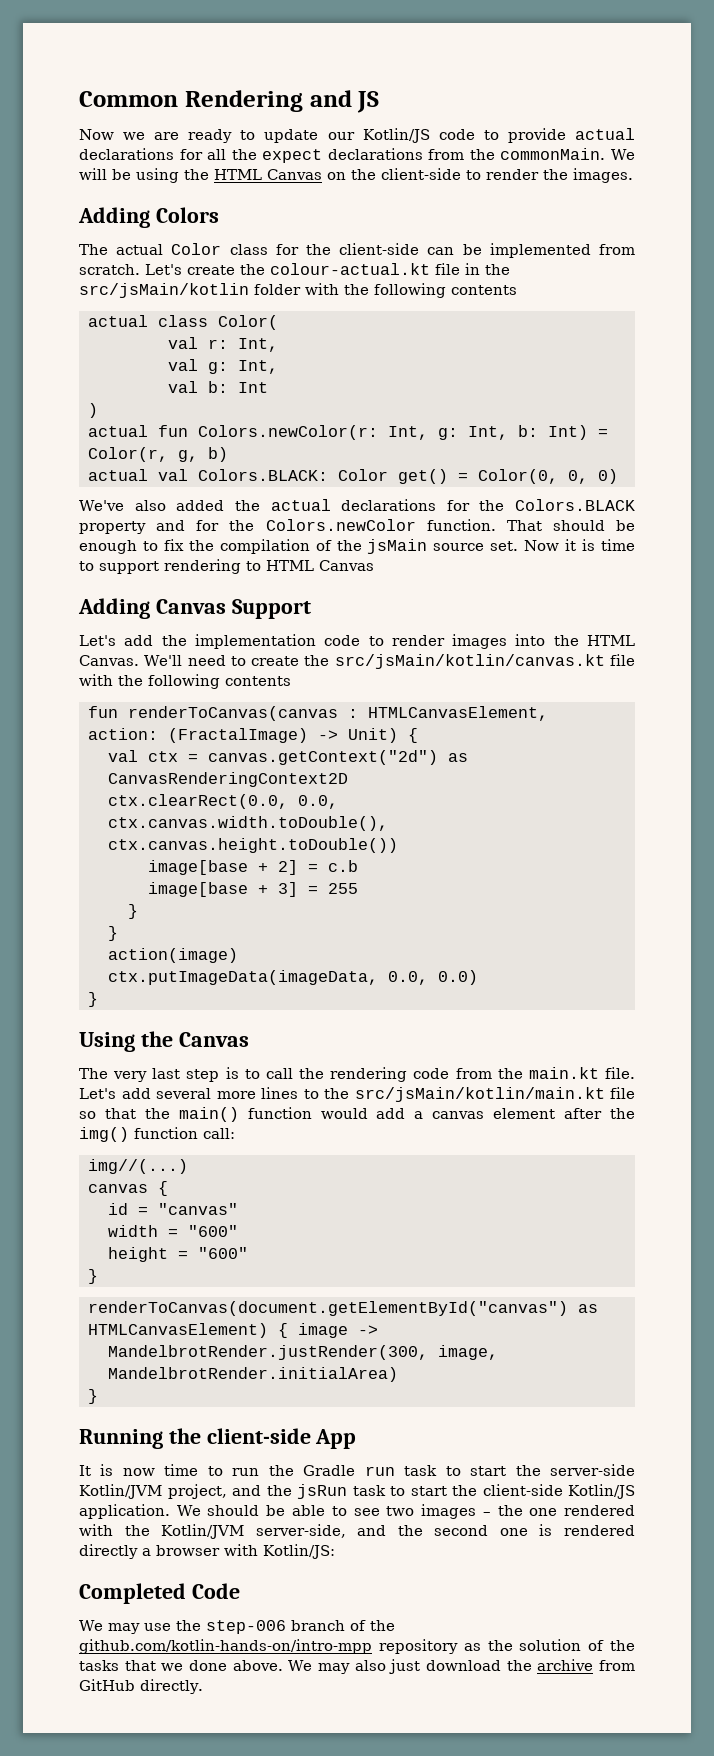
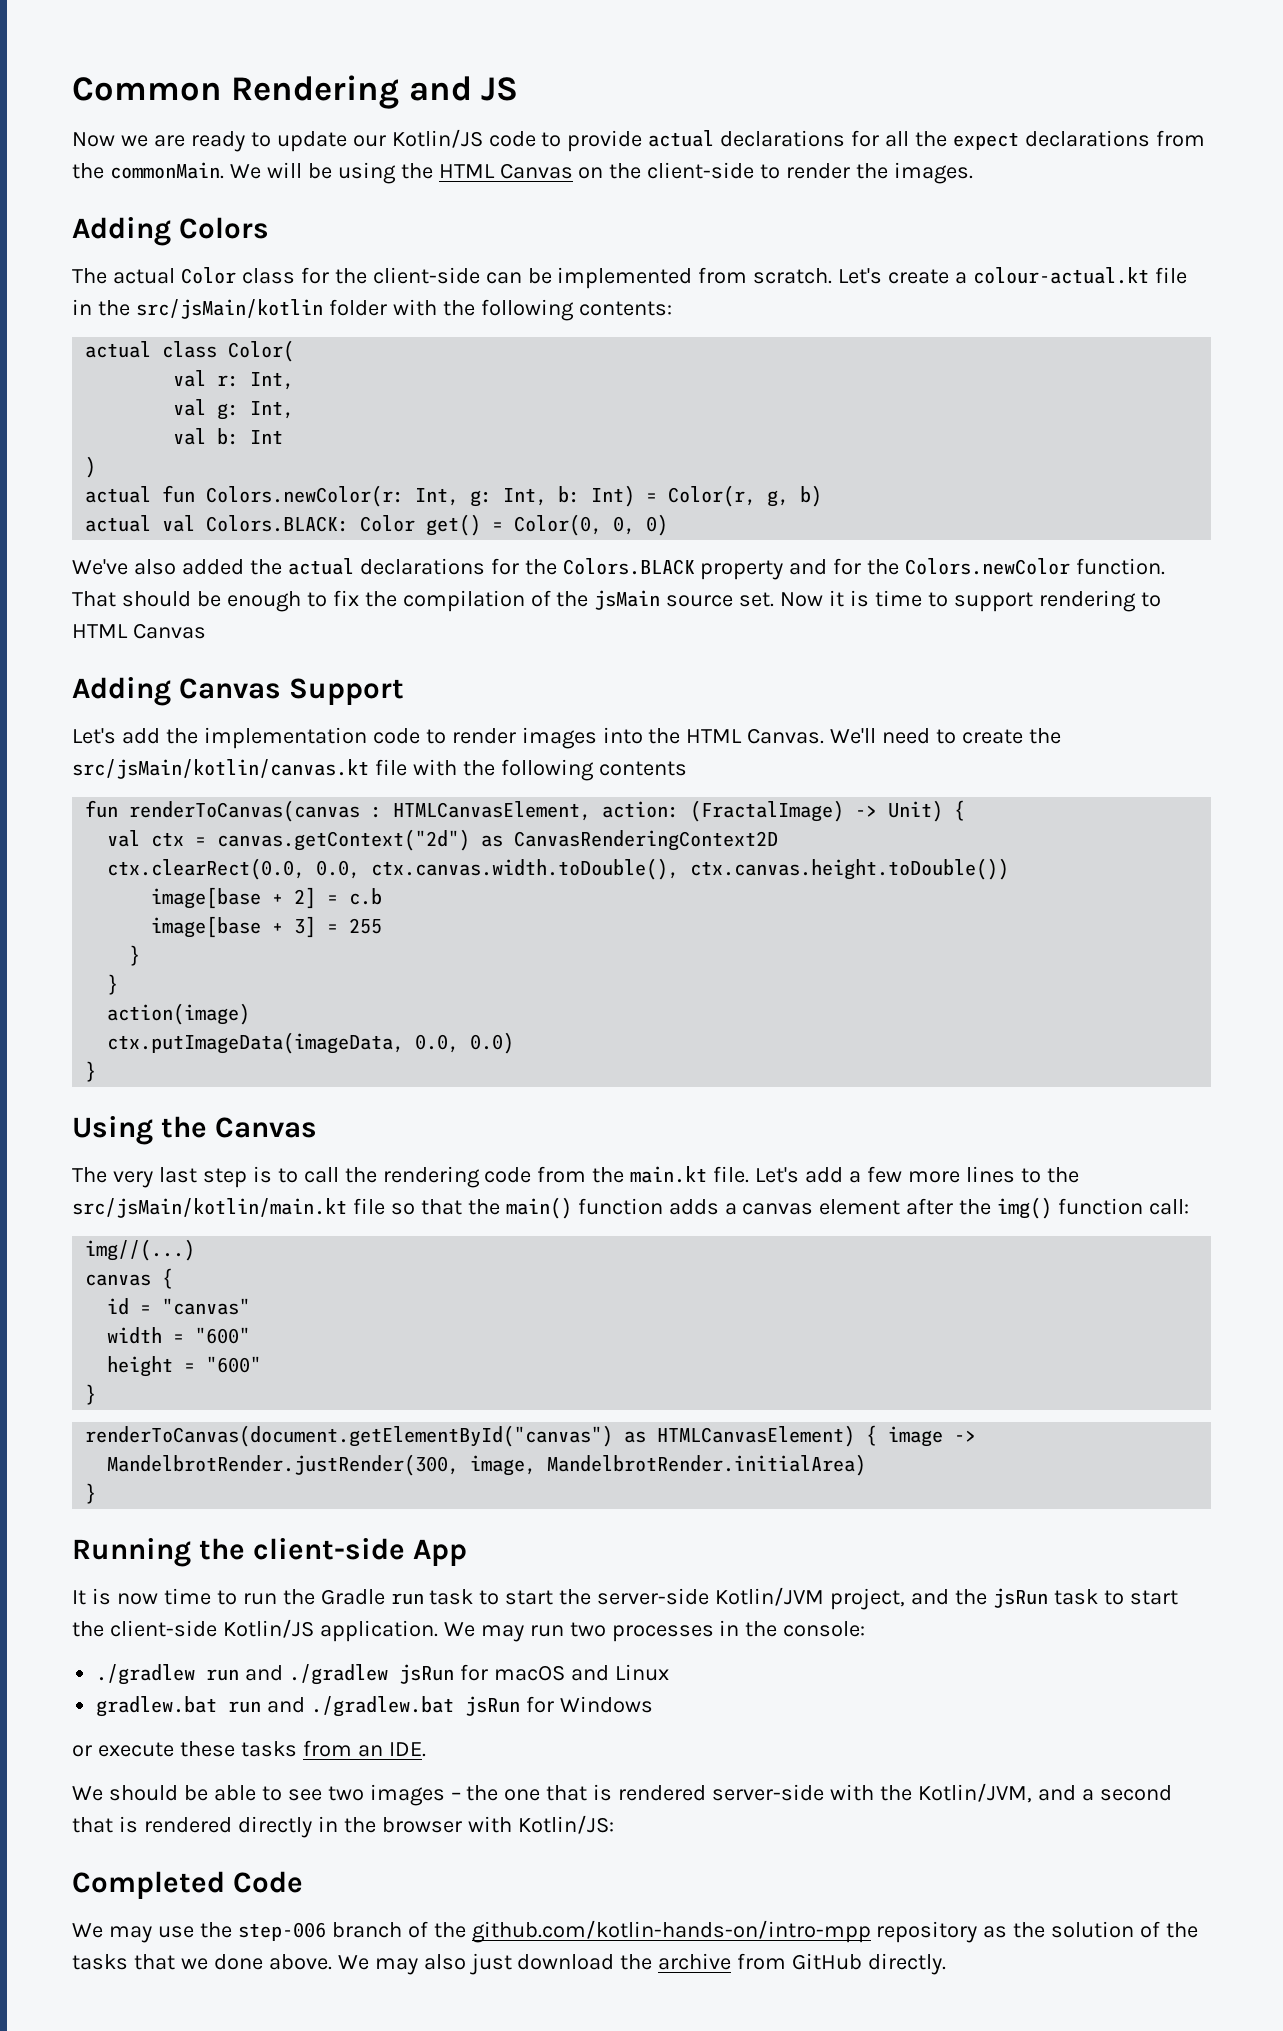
- Let's create the colour-actual.kt file in the src/jsMain/kotlin folder with the following contents
+ Let's create a colour-actual.kt file in the src/jsMain/kotlin folder with the following contents:
- Let's add several more lines to the src/jsMain/kotlin/main.kt file so that the main() function would add a canvas element after the img() function call:
+ Let's add a few more lines to the src/jsMain/kotlin/main.kt file so that the main() function adds a canvas element after the img() function call:
- We should be able to see two images – the one rendered with the Kotlin/JVM server-side, and the second one is rendered directly a browser with Kotlin/JS:
+ We may run two processes in the console:
+ ./gradlew run and ./gradlew jsRun for macOS and Linux
+ gradlew.bat run and ./gradlew.bat jsRun for Windows
+ or execute these tasks from an IDE.
+ We should be able to see two images – the one that is rendered server-side with the Kotlin/JVM, and a second that is rendered directly in the browser with Kotlin/JS:

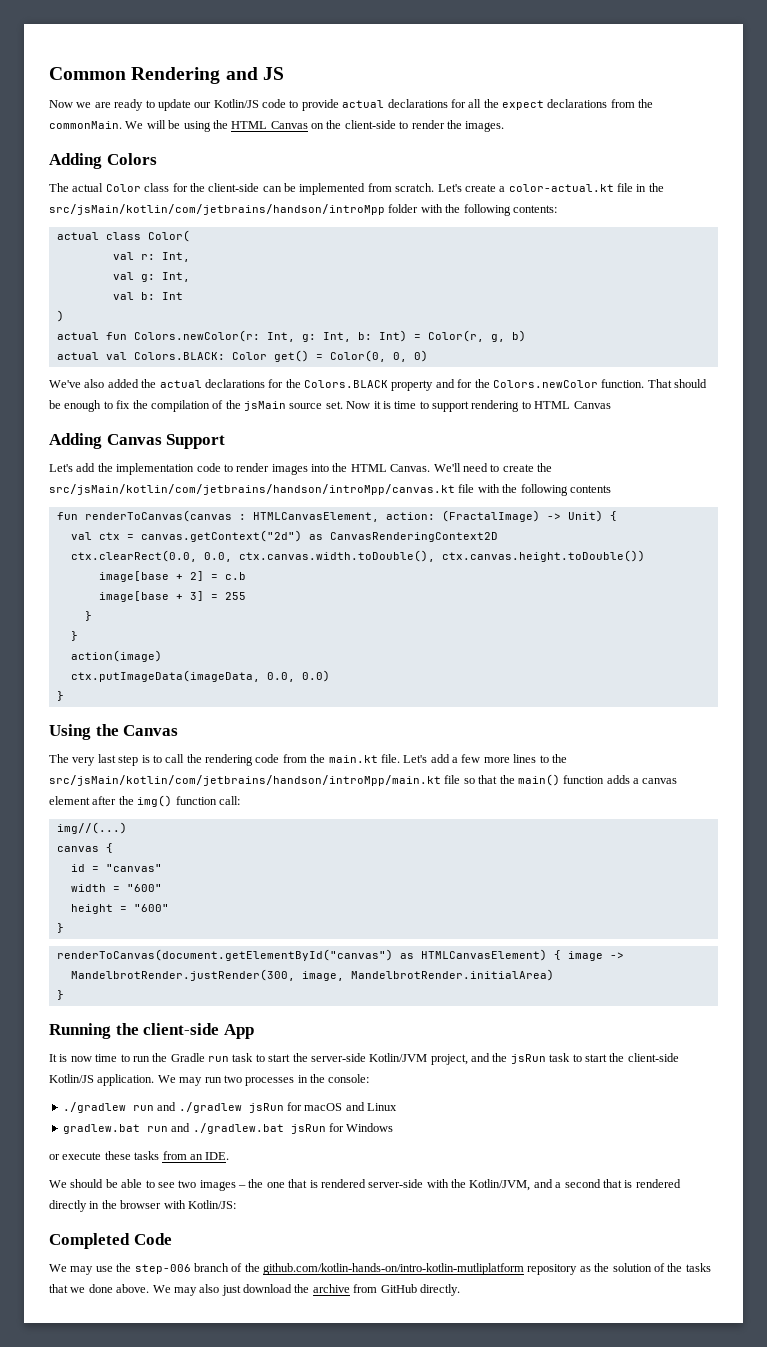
- Let's create a colour-actual.kt file in the src/jsMain/kotlin folder with the following contents:
+ Let's create a color-actual.kt file in the src/jsMain/kotlin/com/jetbrains/handson/introMpp folder with the following contents:
- We'll need to create the src/jsMain/kotlin/canvas.kt file with the following contents
+ We'll need to create the src/jsMain/kotlin/com/jetbrains/handson/introMpp/canvas.kt file with the following contents
- Let's add a few more lines to the src/jsMain/kotlin/main.kt file so that the main() function adds a canvas element after the img() function call:
+ Let's add a few more lines to the src/jsMain/kotlin/com/jetbrains/handson/introMpp/main.kt file so that the main() function adds a canvas element after the img() function call:
- We may use the step-006 branch of the github.com/kotlin-hands-on/intro-mpp repository as the solution of the tasks that we done above.
+ We may use the step-006 branch of the github.com/kotlin-hands-on/intro-kotlin-mutliplatform repository as the solution of the tasks that we done above.

